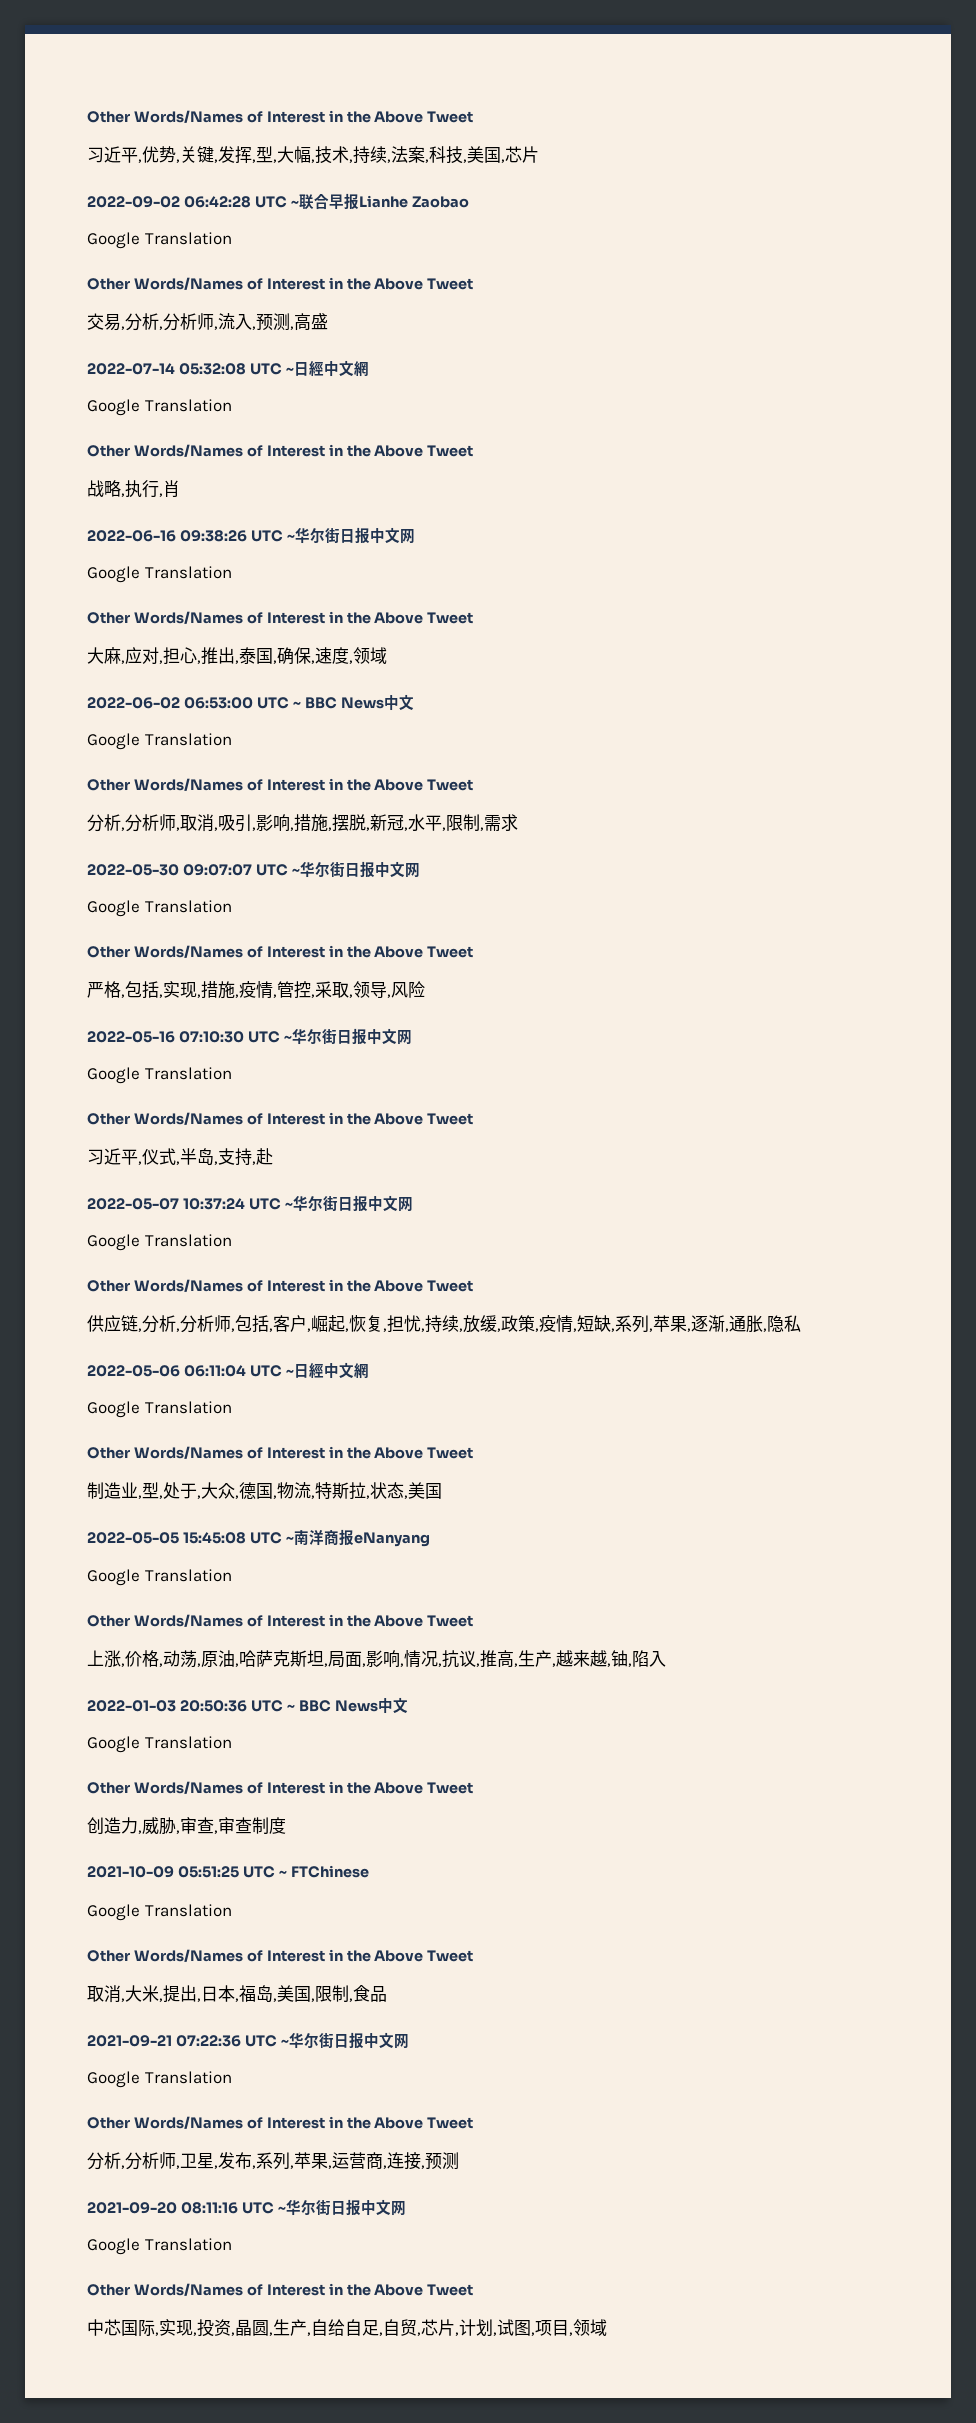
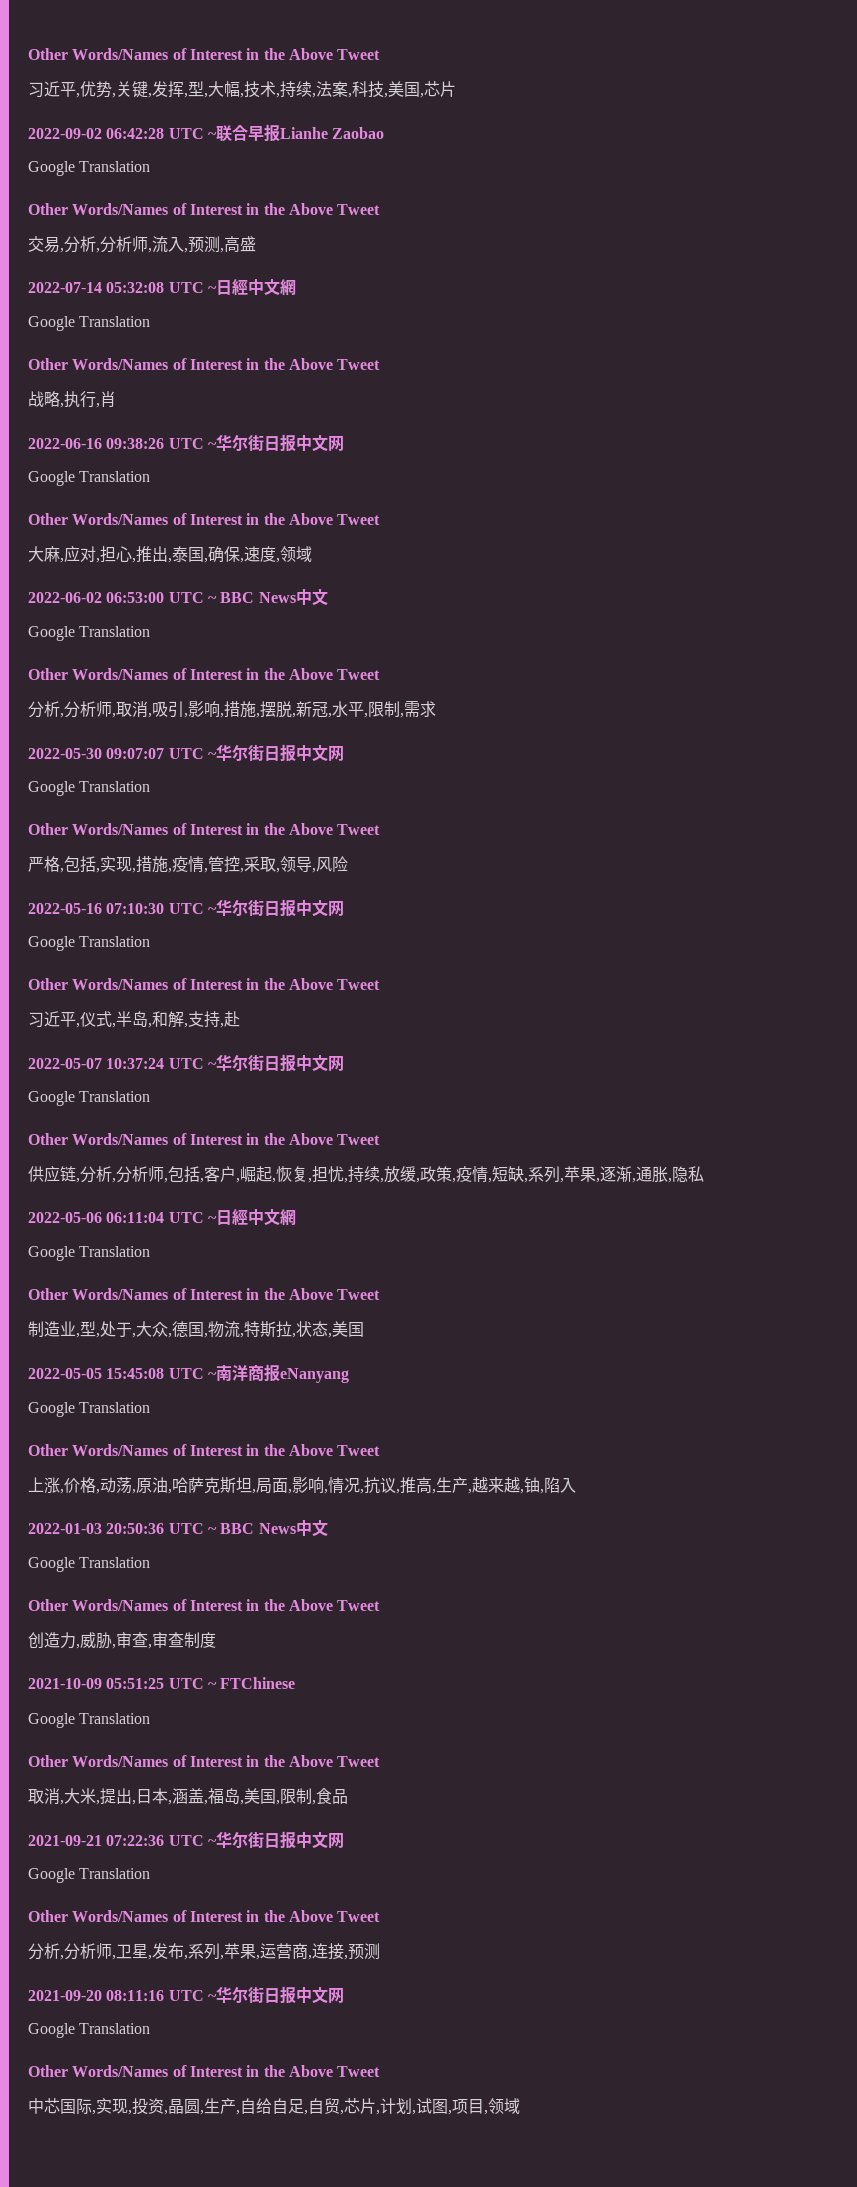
- 习近平,仪式,半岛,支持,赴
+ 习近平,仪式,半岛,和解,支持,赴
- 取消,大米,提出,日本,福岛,美国,限制,食品
+ 取消,大米,提出,日本,涵盖,福岛,美国,限制,食品

